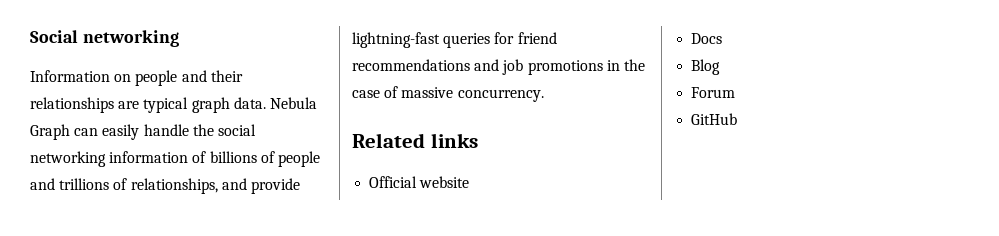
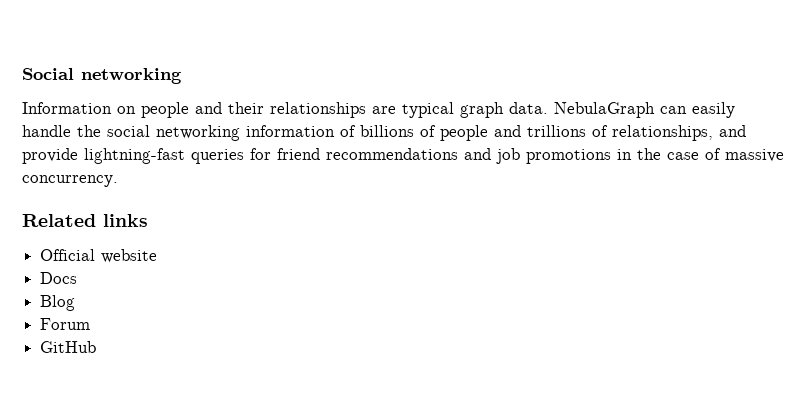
- Nebula Graph can easily handle the social networking information of billions of people and trillions of relationships, and provide lightning-fast queries for friend recommendations and job promotions in the case of massive concurrency.
+ NebulaGraph can easily handle the social networking information of billions of people and trillions of relationships, and provide lightning-fast queries for friend recommendations and job promotions in the case of massive concurrency.

